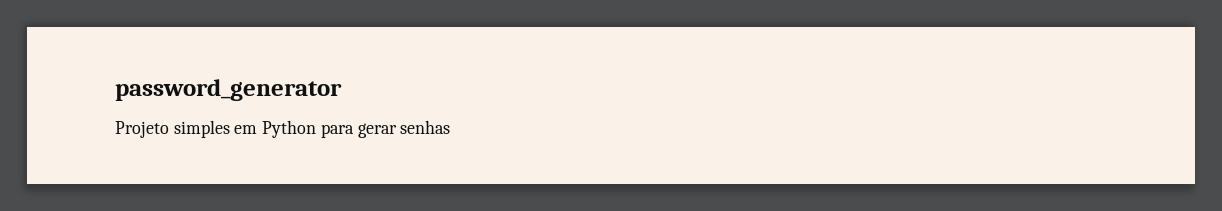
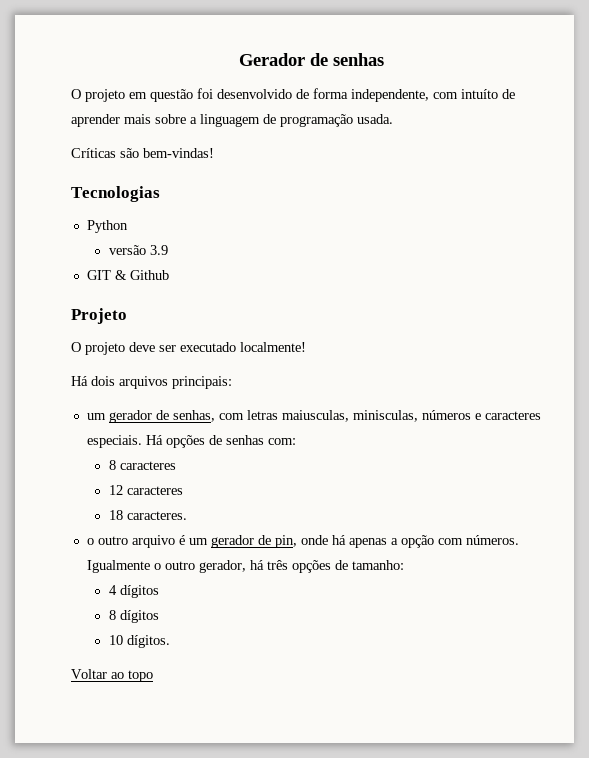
- password_generator
- Projeto simples em Python para gerar senhas
+ Gerador de senhas
+ O projeto em questão foi desenvolvido de forma independente, com intuíto de aprender mais sobre a linguagem de programação usada.
+ Críticas são bem-vindas!
+ Tecnologias
+ Python
+ versão 3.9
+ GIT & Github
+ Projeto
+ O projeto deve ser executado localmente!
+ Há dois arquivos principais:
+ um gerador de senhas, com letras maiusculas, minisculas, números e caracteres especiais. Há opções de senhas com:
+ 8 caracteres
+ 12 caracteres
+ 18 caracteres.
+ o outro arquivo é um gerador de pin, onde há apenas a opção com números. Igualmente o outro gerador, há três opções de tamanho:
+ 4 dígitos
+ 8 dígitos
+ 10 dígitos.
+ Voltar ao topo

